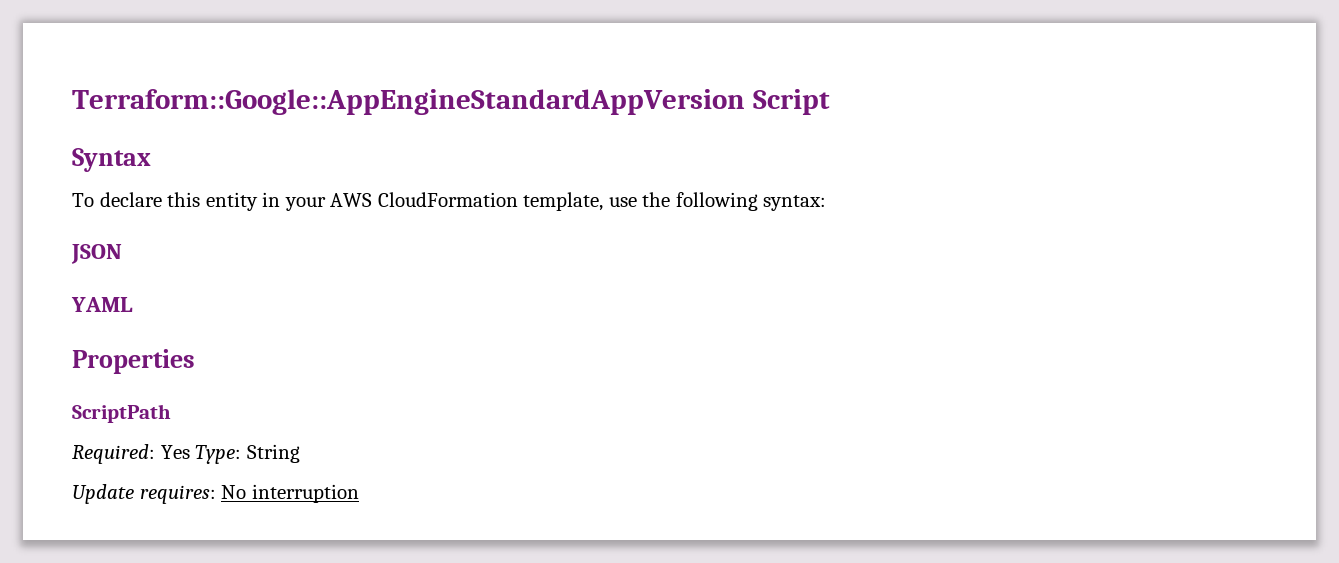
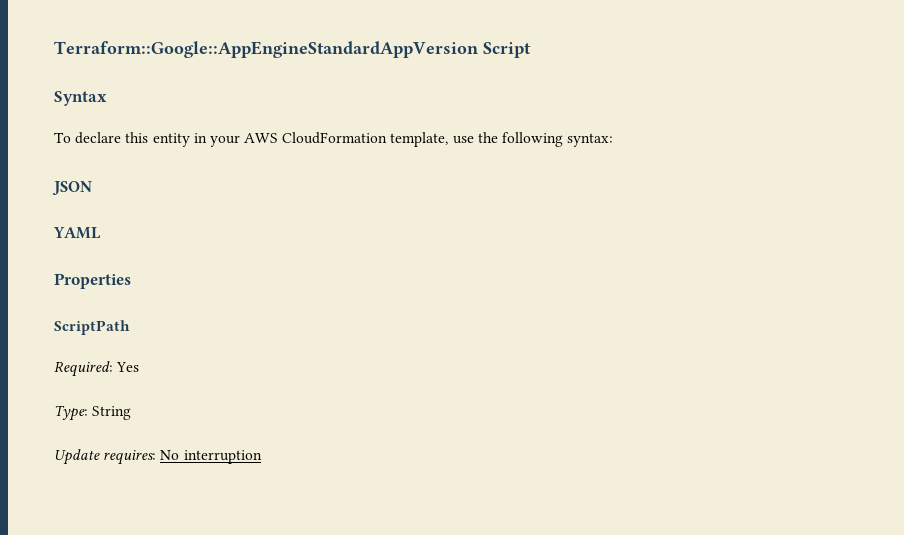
- Required: Yes Type: String
+ Required: Yes
+ Type: String

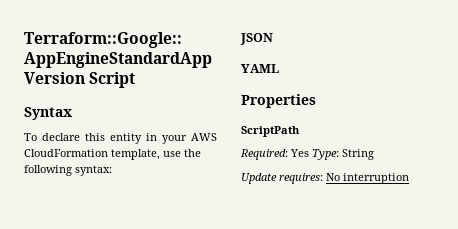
- Required: Yes
- Type: String
+ Required: Yes Type: String

